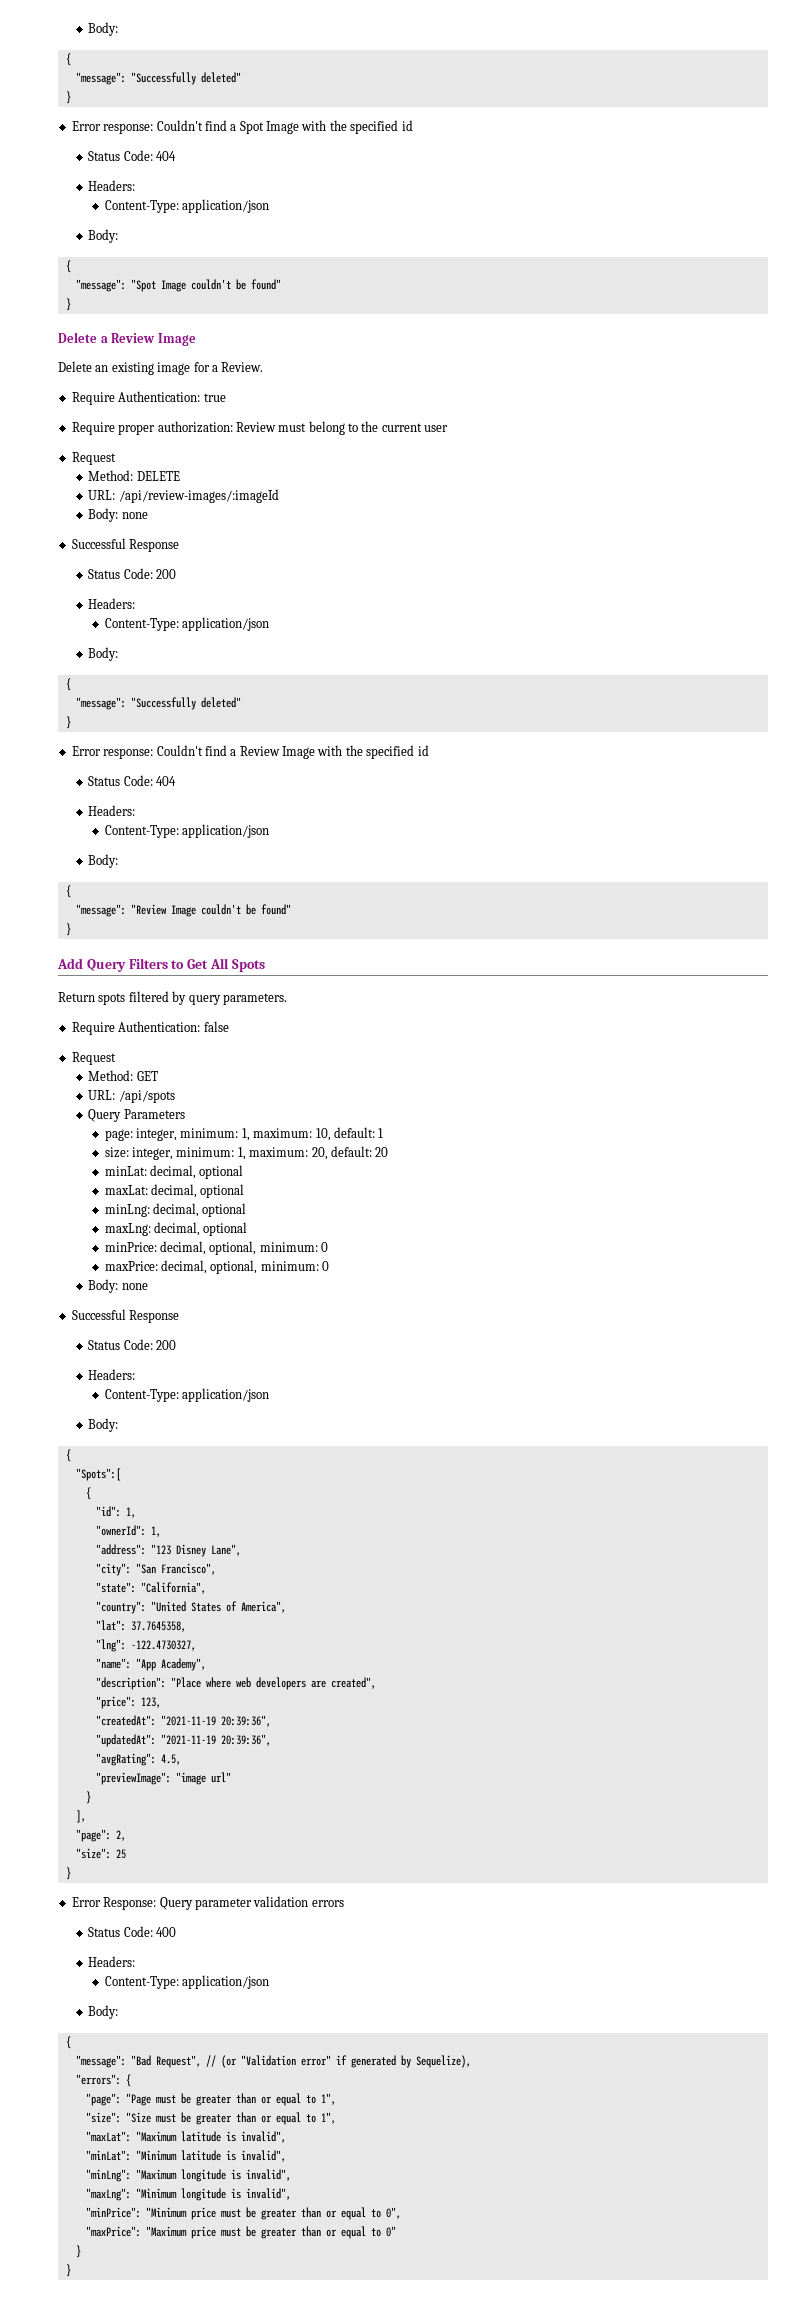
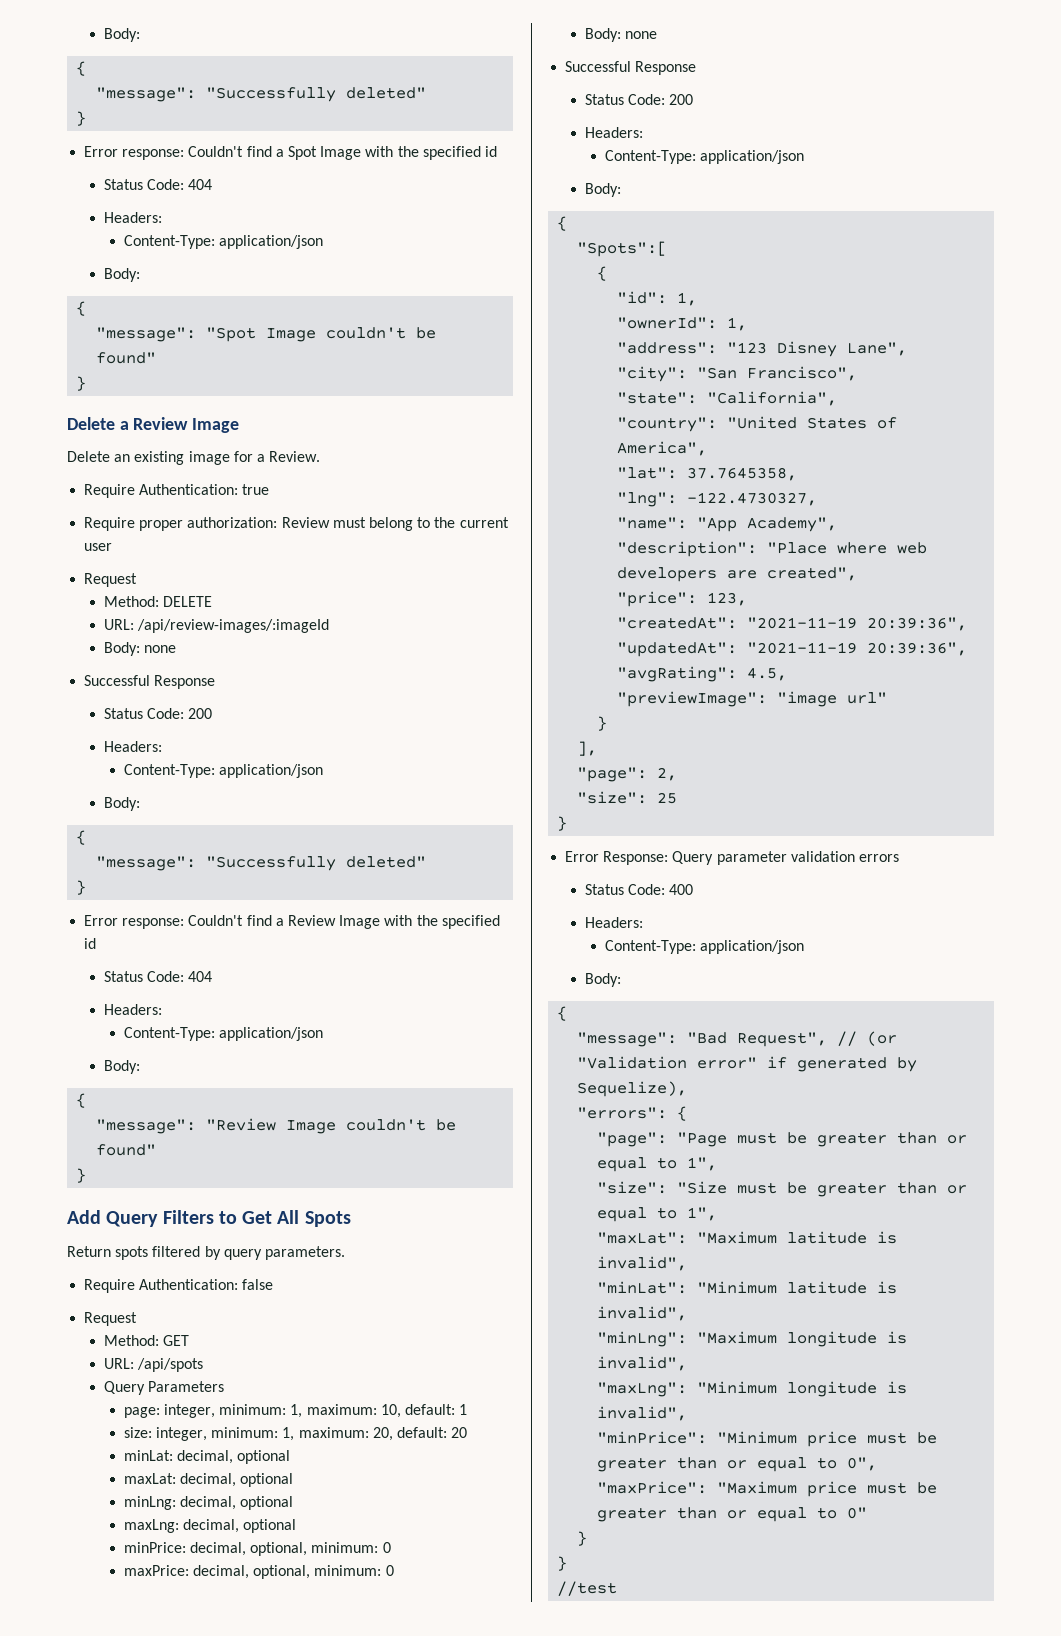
+ //test

